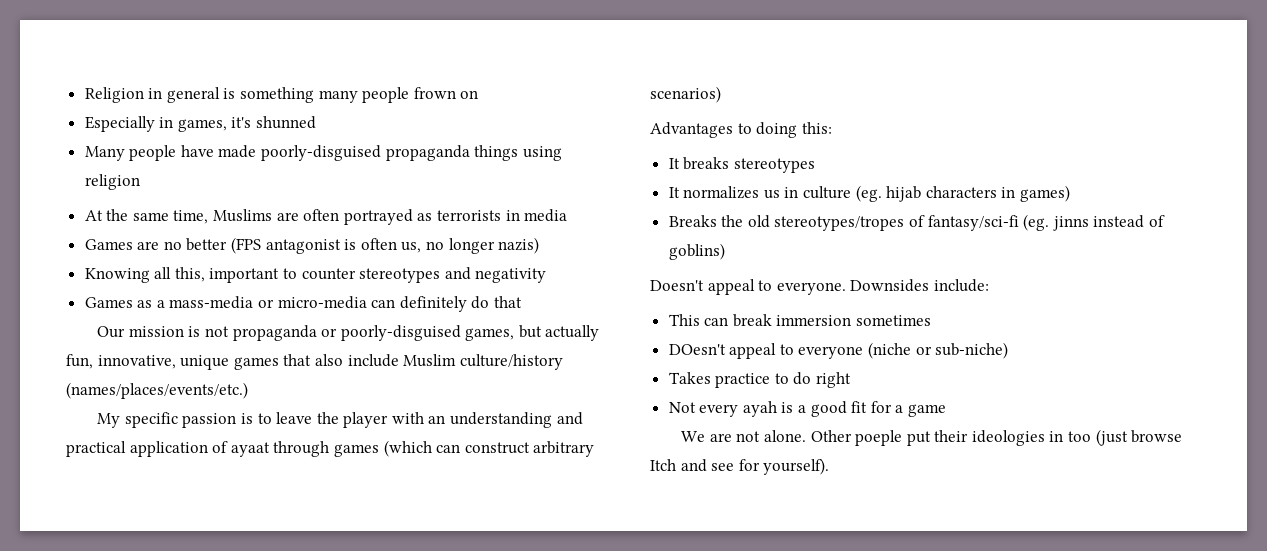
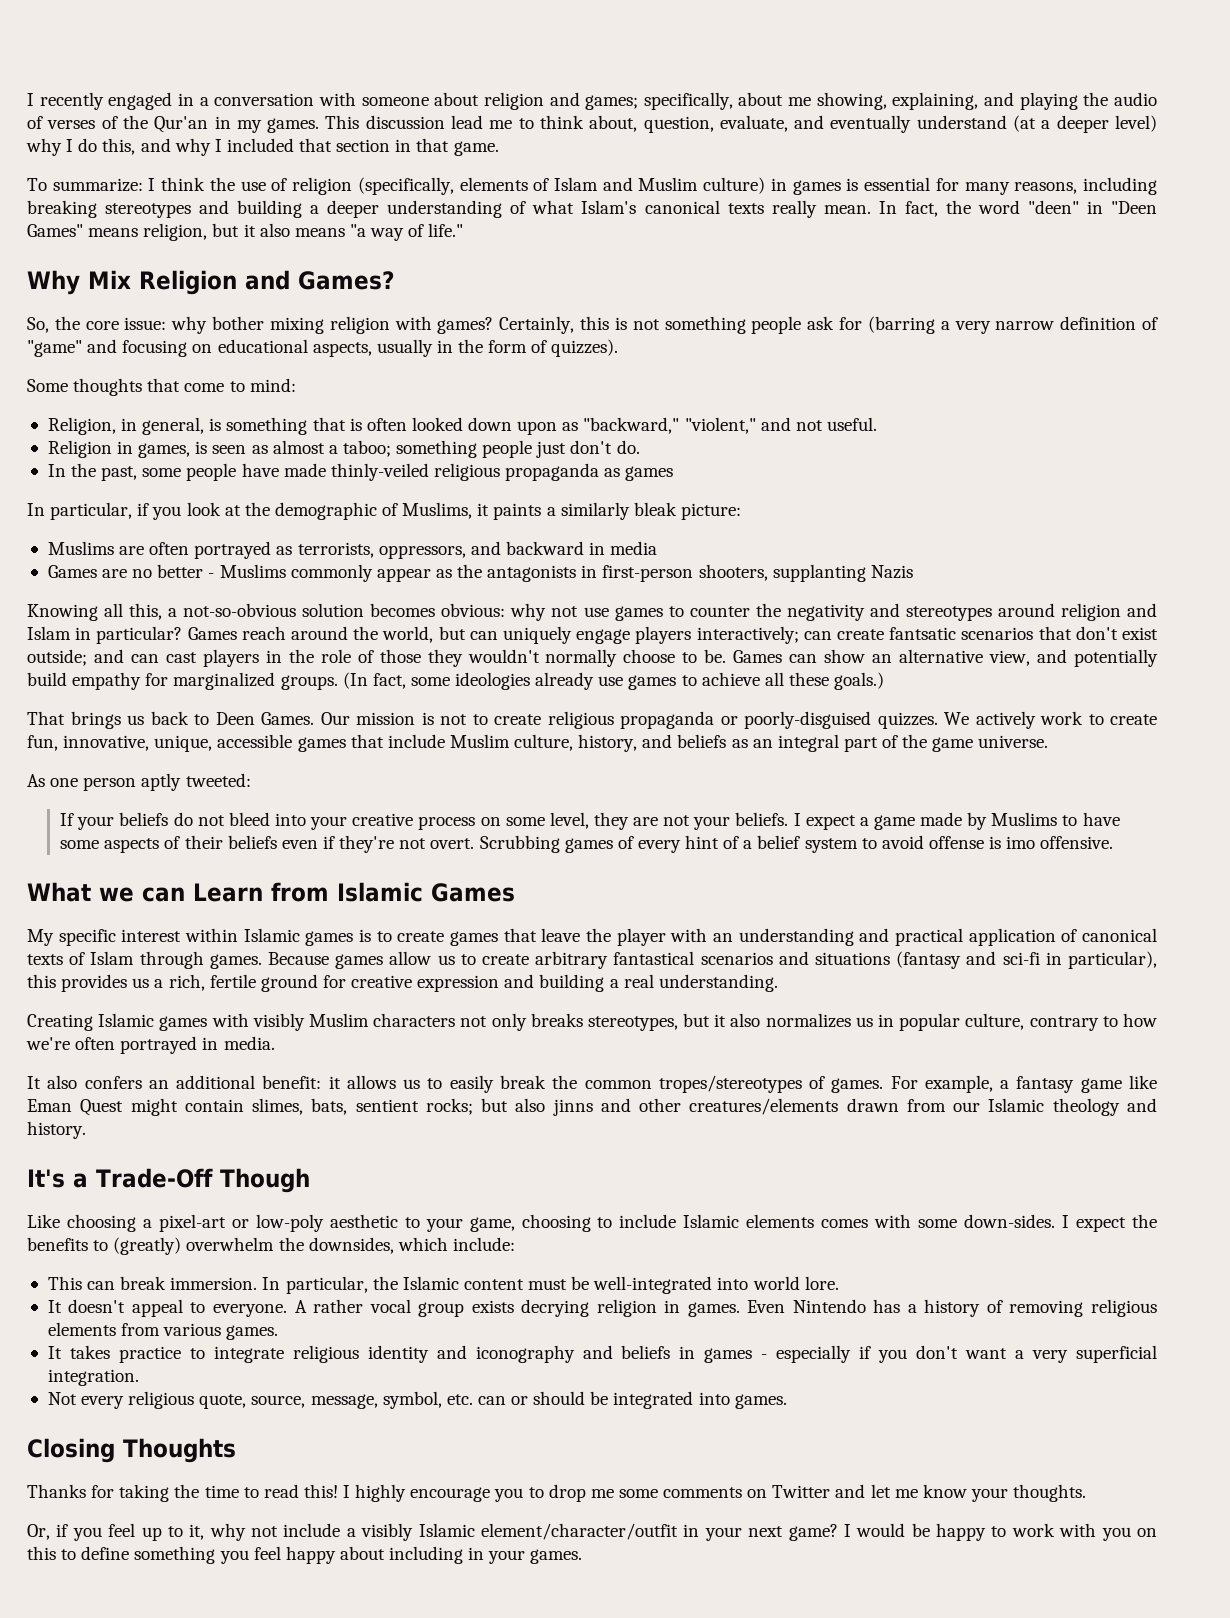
- Religion in general is something many people frown on
- Especially in games, it's shunned
- Many people have made poorly-disguised propaganda things using religion
- At the same time, Muslims are often portrayed as terrorists in media
+ I recently engaged in a conversation with someone about religion and games; specifically, about me showing, explaining, and playing the audio of verses of the Qur'an in my games. This discussion lead me to think about, question, evaluate, and eventually understand (at a deeper level) why I do this, and why I included that section in that game.
+ To summarize: I think the use of religion (specifically, elements of Islam and Muslim culture) in games is essential for many reasons, including breaking stereotypes and building a deeper understanding of what Islam's canonical texts really mean. In fact, the word "deen" in "Deen Games" means religion, but it also means "a way of life."
+ Why Mix Religion and Games?
+ So, the core issue: why bother mixing religion with games? Certainly, this is not something people ask for (barring a very narrow definition of "game" and focusing on educational aspects, usually in the form of quizzes).
+ Some thoughts that come to mind:
+ Religion, in general, is something that is often looked down upon as "backward," "violent," and not useful.
+ Religion in games, is seen as almost a taboo; something people just don't do.
+ In the past, some people have made thinly-veiled religious propaganda as games
+ In particular, if you look at the demographic of Muslims, it paints a similarly bleak picture:
+ Muslims are often portrayed as terrorists, oppressors, and backward in media
- Games are no better (FPS antagonist is often us, no longer nazis)
- Knowing all this, important to counter stereotypes and negativity
- Games as a mass-media or micro-media can definitely do that
- Our mission is not propaganda or poorly-disguised games, but actually fun, innovative, unique games that also include Muslim culture/history (names/places/events/etc.)
- My specific passion is to leave the player with an understanding and practical application of ayaat through games (which can construct arbitrary scenarios)
- Advantages to doing this:
- It breaks stereotypes
- It normalizes us in culture (eg. hijab characters in games)
- Breaks the old stereotypes/tropes of fantasy/sci-fi (eg. jinns instead of goblins)
- Doesn't appeal to everyone. Downsides include:
- This can break immersion sometimes
- DOesn't appeal to everyone (niche or sub-niche)
- Takes practice to do right
- Not every ayah is a good fit for a game
- We are not alone. Other poeple put their ideologies in too (just browse Itch and see for yourself).
+ Games are no better - Muslims commonly appear as the antagonists in first-person shooters, supplanting Nazis
+ Knowing all this, a not-so-obvious solution becomes obvious: why not use games to counter the negativity and stereotypes around religion and Islam in particular? Games reach around the world, but can uniquely engage players interactively; can create fantsatic scenarios that don't exist outside; and can cast players in the role of those they wouldn't normally choose to be. Games can show an alternative view, and potentially build empathy for marginalized groups. (In fact, some ideologies already use games to achieve all these goals.)
+ That brings us back to Deen Games. Our mission is not to create religious propaganda or poorly-disguised quizzes. We actively work to create fun, innovative, unique, accessible games that include Muslim culture, history, and beliefs as an integral part of the game universe.
+ As one person aptly tweeted:
+ If your beliefs do not bleed into your creative process on some level, they are not your beliefs. I expect a game made by Muslims to have some aspects of their beliefs even if they're not overt. Scrubbing games of every hint of a belief system to avoid offense is imo offensive.
+ What we can Learn from Islamic Games
+ My specific interest within Islamic games is to create games that leave the player with an understanding and practical application of canonical texts of Islam through games. Because games allow us to create arbitrary fantastical scenarios and situations (fantasy and sci-fi in particular), this provides us a rich, fertile ground for creative expression and building a real understanding.
+ Creating Islamic games with visibly Muslim characters not only breaks stereotypes, but it also normalizes us in popular culture, contrary to how we're often portrayed in media.
+ It also confers an additional benefit: it allows us to easily break the common tropes/stereotypes of games. For example, a fantasy game like Eman Quest might contain slimes, bats, sentient rocks; but also jinns and other creatures/elements drawn from our Islamic theology and history.
+ It's a Trade-Off Though
+ Like choosing a pixel-art or low-poly aesthetic to your game, choosing to include Islamic elements comes with some down-sides. I expect the benefits to (greatly) overwhelm the downsides, which include:
+ This can break immersion. In particular, the Islamic content must be well-integrated into world lore.
+ It doesn't appeal to everyone. A rather vocal group exists decrying religion in games. Even Nintendo has a history of removing religious elements from various games.
+ It takes practice to integrate religious identity and iconography and beliefs in games - especially if you don't want a very superficial integration.
+ Not every religious quote, source, message, symbol, etc. can or should be integrated into games.
+ Closing Thoughts
+ Thanks for taking the time to read this! I highly encourage you to drop me some comments on Twitter and let me know your thoughts.
+ Or, if you feel up to it, why not include a visibly Islamic element/character/outfit in your next game? I would be happy to work with you on this to define something you feel happy about including in your games.

